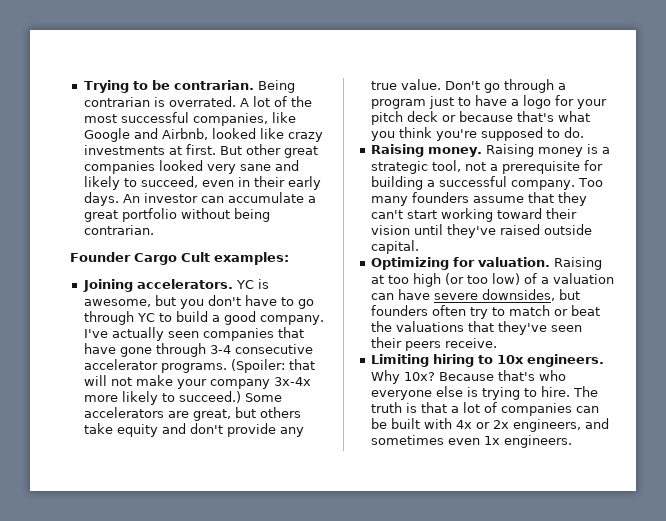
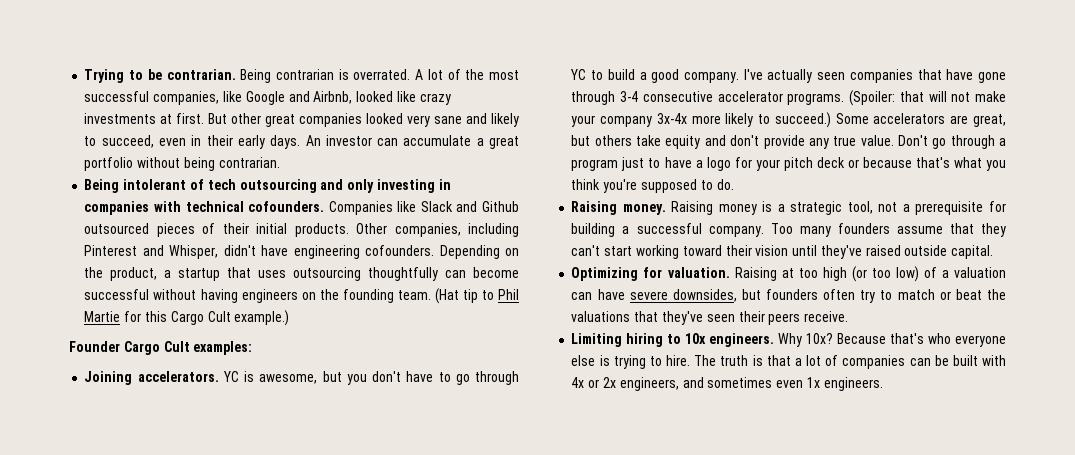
+ Being intolerant of tech outsourcing and only investing in companies with technical cofounders. Companies like Slack and Github outsourced pieces of their initial products. Other companies, including Pinterest and Whisper, didn't have engineering cofounders. Depending on the product, a startup that uses outsourcing thoughtfully can become successful without having engineers on the founding team. (Hat tip to Phil Martie for this Cargo Cult example.)

